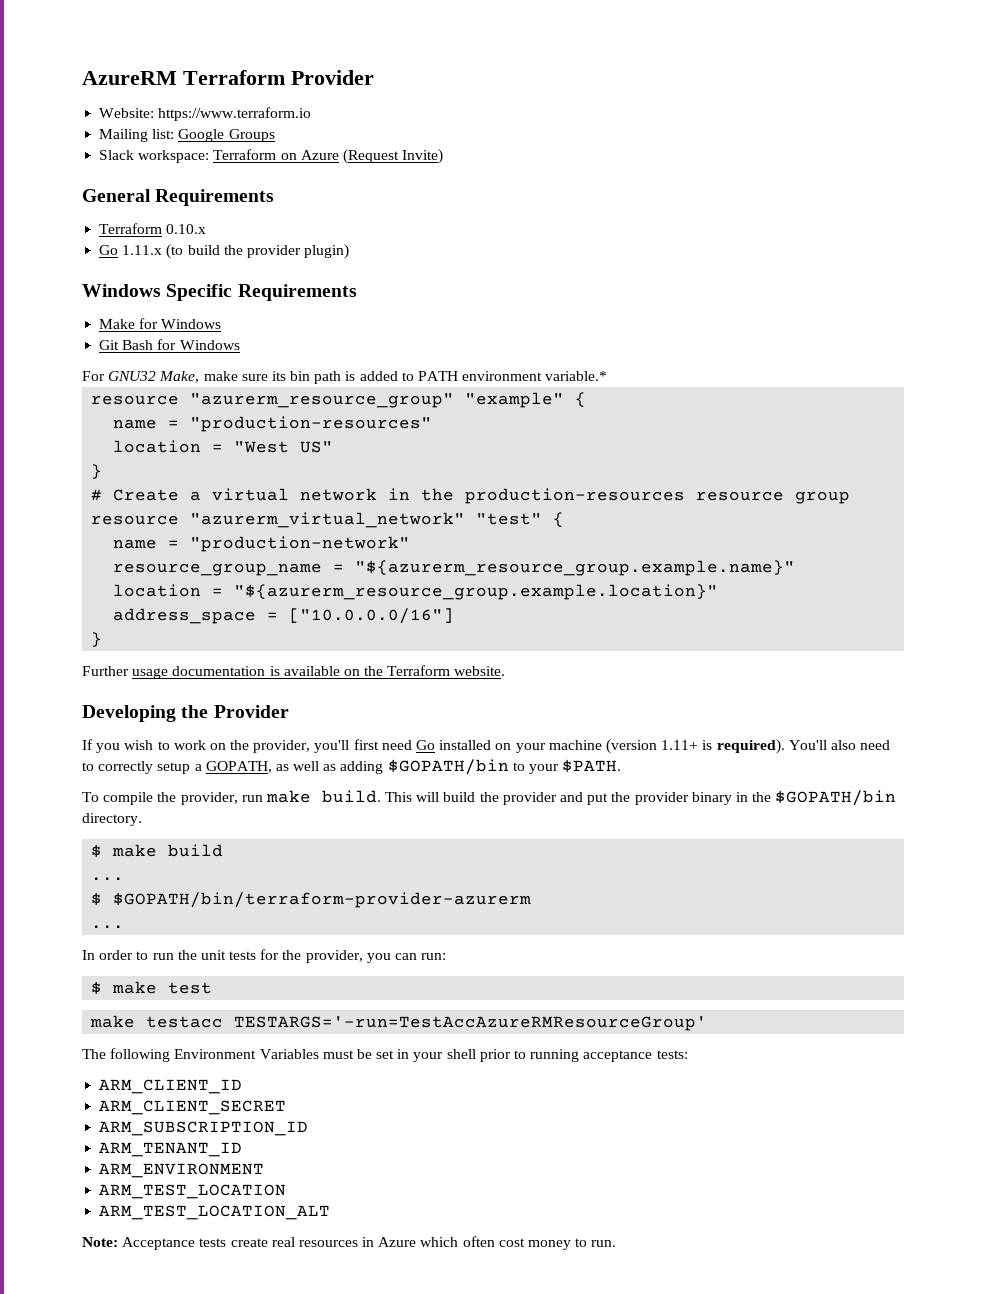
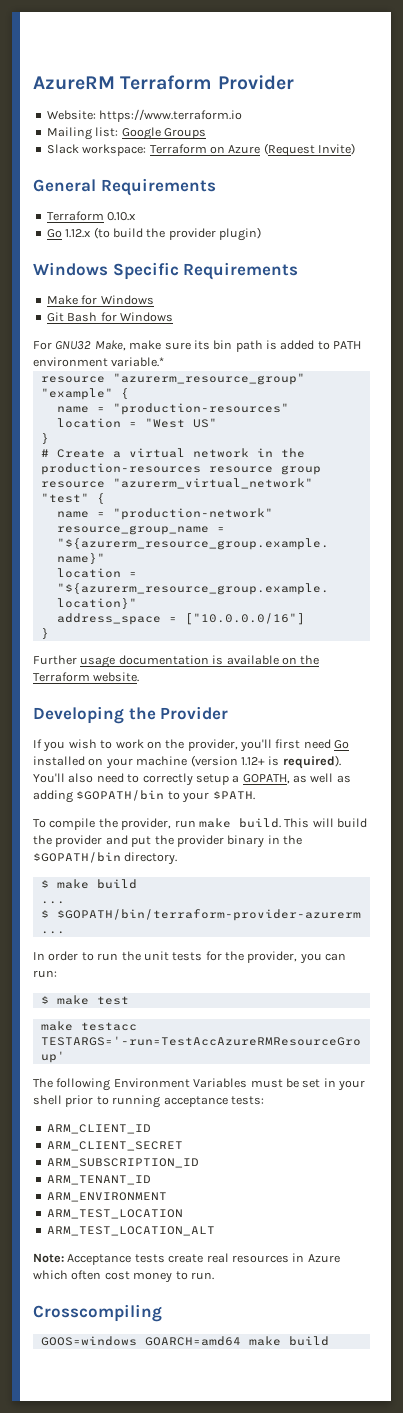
- Go 1.11.x (to build the provider plugin)
+ Go 1.12.x (to build the provider plugin)
- If you wish to work on the provider, you'll first need Go installed on your machine (version 1.11+ is required).
+ If you wish to work on the provider, you'll first need Go installed on your machine (version 1.12+ is required).
+ Crosscompiling
+ GOOS=windows GOARCH=amd64 make build

